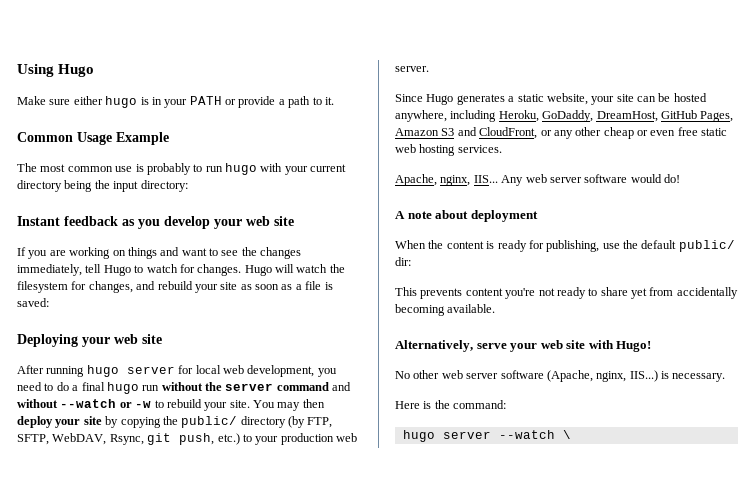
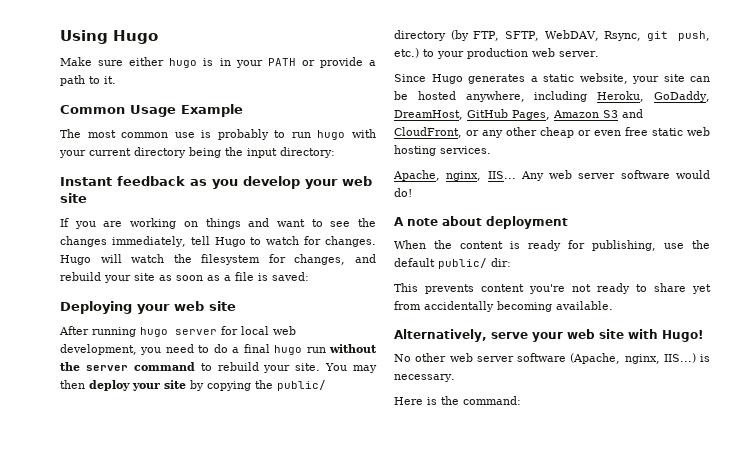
- After running hugo server for local web development, you need to do a final hugo run without the server command and without --watch or -w to rebuild your site.
+ After running hugo server for local web development, you need to do a final hugo run without the server command to rebuild your site.
- hugo server --watch \

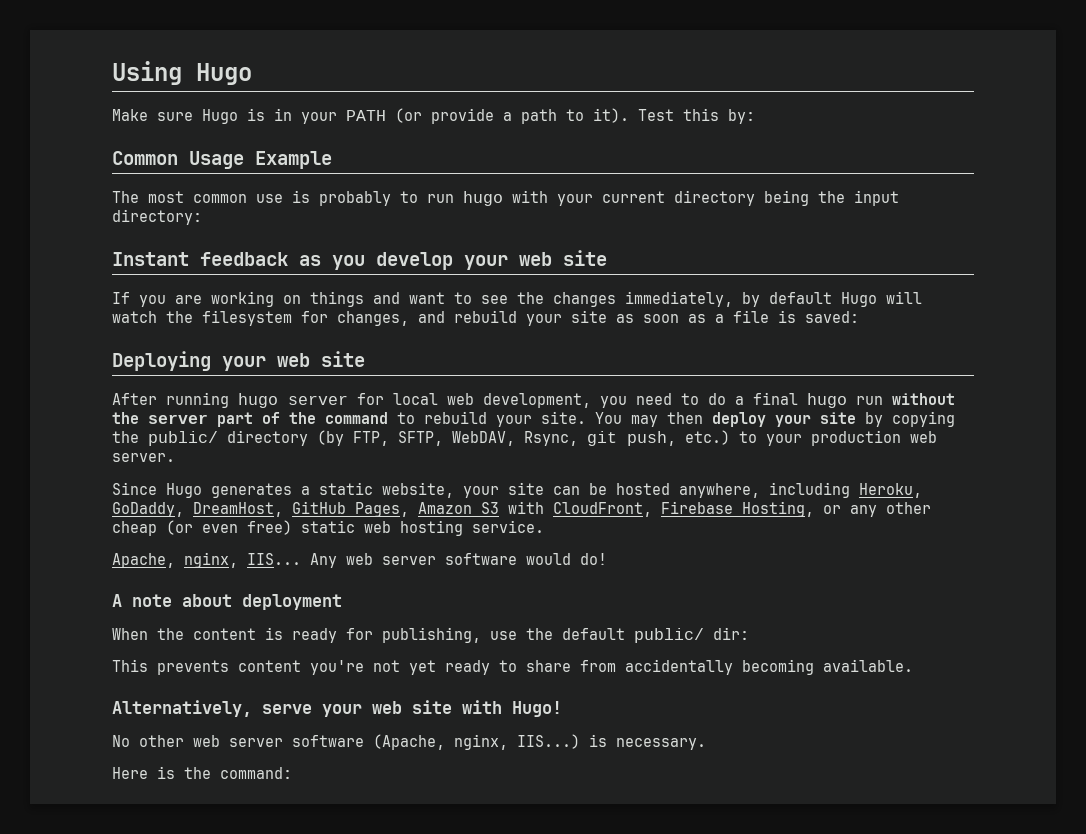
- Make sure either hugo is in your PATH or provide a path to it.
+ Make sure Hugo is in your PATH (or provide a path to it). Test this by:
- If you are working on things and want to see the changes immediately, tell Hugo to watch for changes. Hugo will watch the filesystem for changes, and rebuild your site as soon as a file is saved:
+ If you are working on things and want to see the changes immediately, by default Hugo will watch the filesystem for changes, and rebuild your site as soon as a file is saved:
- After running hugo server for local web development, you need to do a final hugo run without the server command to rebuild your site.
+ After running hugo server for local web development, you need to do a final hugo run without the server part of the command to rebuild your site.
- Since Hugo generates a static website, your site can be hosted anywhere, including Heroku, GoDaddy, DreamHost, GitHub Pages, Amazon S3 and CloudFront, or any other cheap or even free static web hosting services.
+ Since Hugo generates a static website, your site can be hosted anywhere, including Heroku, GoDaddy, DreamHost, GitHub Pages, Amazon S3 with CloudFront, Firebase Hosting, or any other cheap (or even free) static web hosting service.
- This prevents content you're not ready to share yet from accidentally becoming available.
+ This prevents content you're not yet ready to share from accidentally becoming available.

